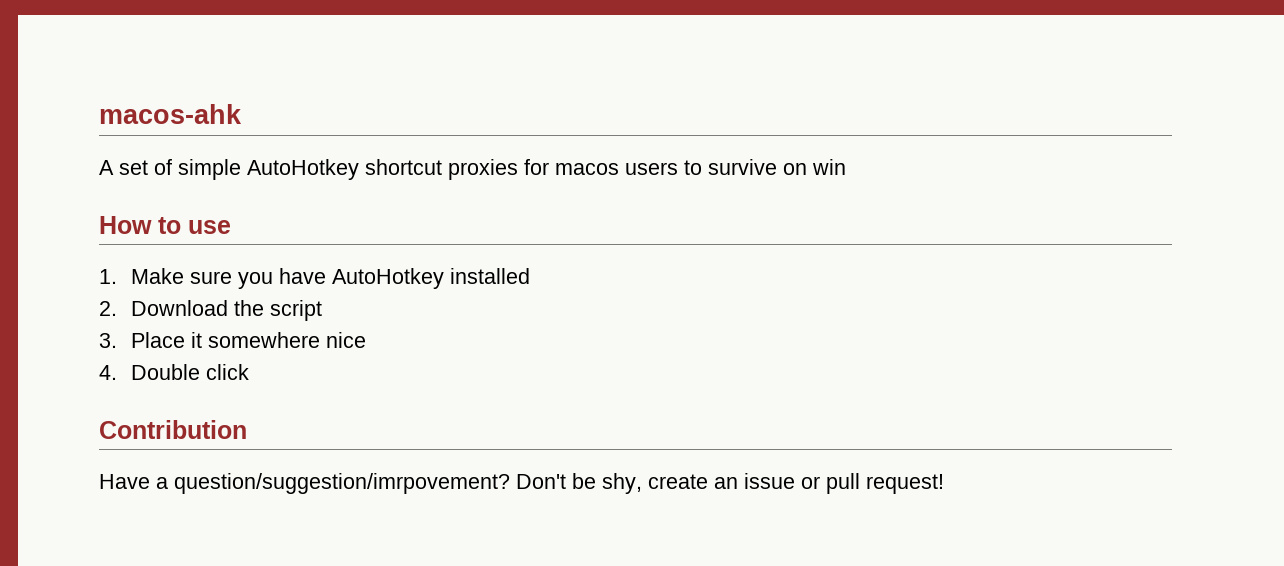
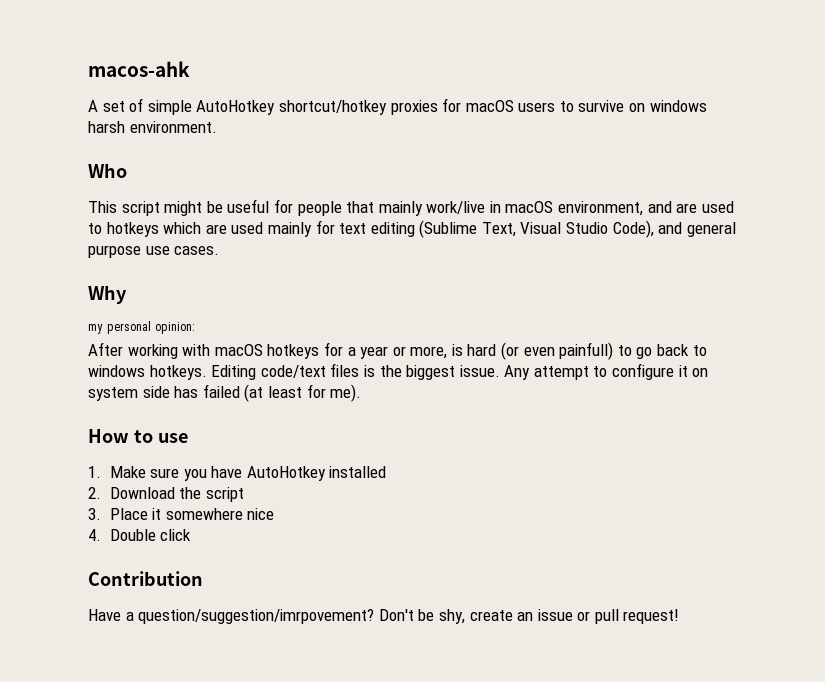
- A set of simple AutoHotkey shortcut proxies for macos users to survive on win
+ A set of simple AutoHotkey shortcut/hotkey proxies for macOS users to survive on windows harsh environment.
+ Who
+ This script might be useful for people that mainly work/live in macOS environment, and are used to hotkeys which are used mainly for text editing (Sublime Text, Visual Studio Code), and general purpose use cases.
+ Why
+ my personal opinion:
+ After working with macOS hotkeys for a year or more, is hard (or even painfull) to go back to windows hotkeys. Editing code/text files is the biggest issue. Any attempt to configure it on system side has failed (at least for me).

